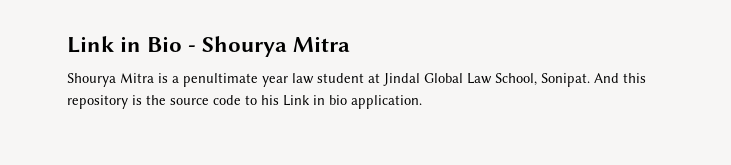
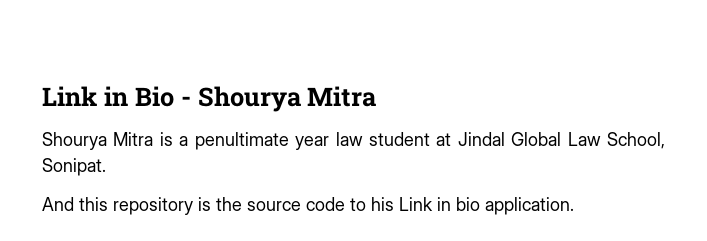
- Shourya Mitra is a penultimate year law student at Jindal Global Law School, Sonipat. And this repository is the source code to his Link in bio application.
+ Shourya Mitra is a penultimate year law student at Jindal Global Law School, Sonipat.
+ And this repository is the source code to his Link in bio application.

